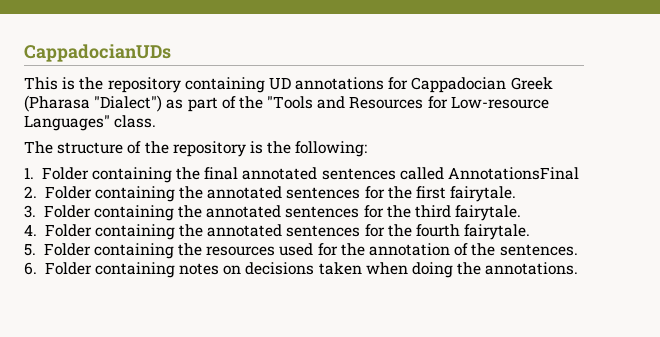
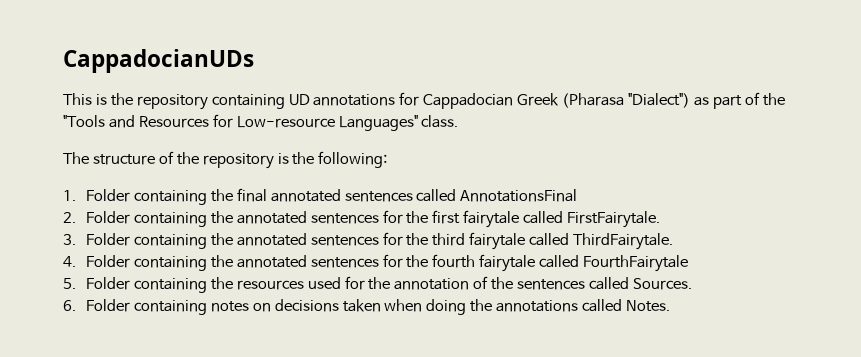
- 2. Folder containing the annotated sentences for the first fairytale.
+ 2. Folder containing the annotated sentences for the first fairytale called FirstFairytale.
- 3. Folder containing the annotated sentences for the third fairytale.
+ 3. Folder containing the annotated sentences for the third fairytale called ThirdFairytale.
- 4. Folder containing the annotated sentences for the fourth fairytale.
+ 4. Folder containing the annotated sentences for the fourth fairytale called FourthFairytale
- 5. Folder containing the resources used for the annotation of the sentences.
+ 5. Folder containing the resources used for the annotation of the sentences called Sources.
- 6. Folder containing notes on decisions taken when doing the annotations.
+ 6. Folder containing notes on decisions taken when doing the annotations called Notes.

